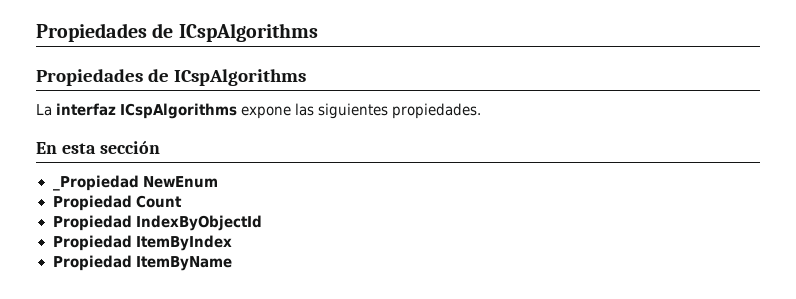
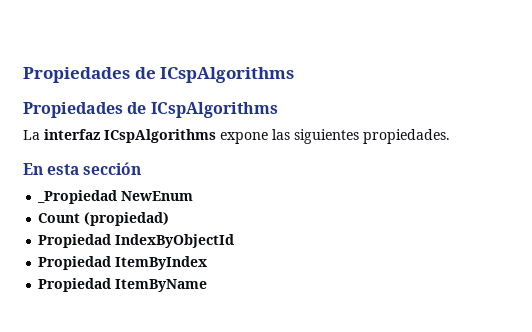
- Propiedad Count
+ Count (propiedad)

